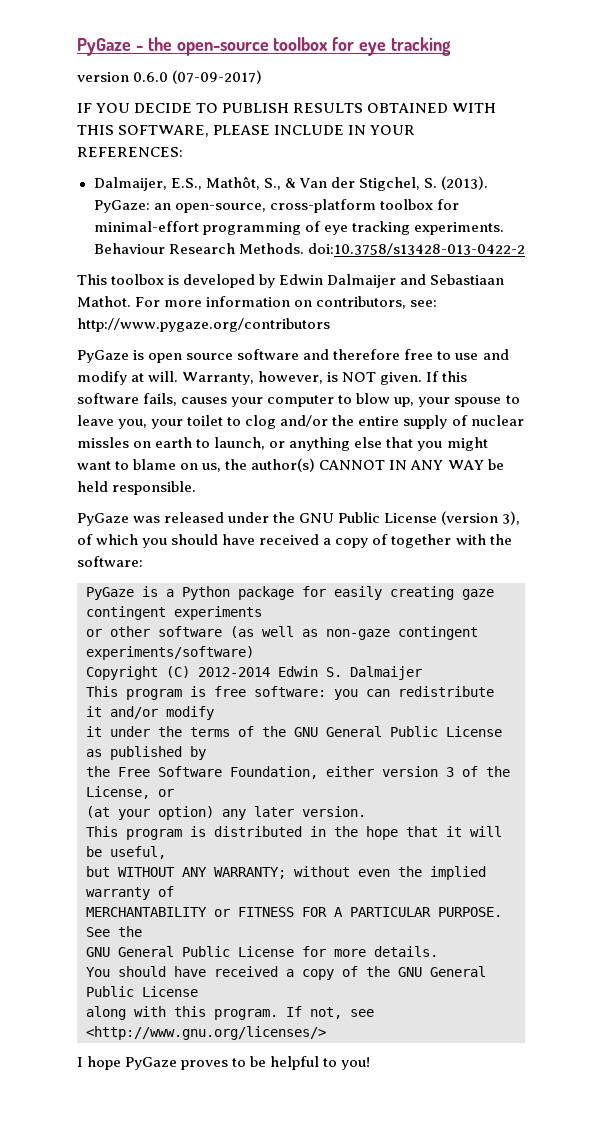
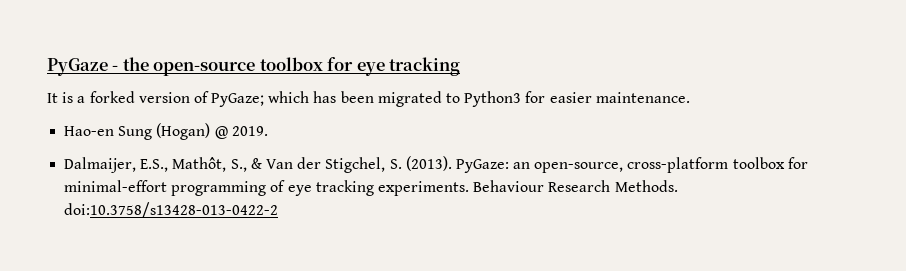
- version 0.6.0 (07-09-2017)
- IF YOU DECIDE TO PUBLISH RESULTS OBTAINED WITH THIS SOFTWARE, PLEASE INCLUDE IN YOUR REFERENCES:
+ It is a forked version of PyGaze; which has been migrated to Python3 for easier maintenance.
+ Hao-en Sung (Hogan) @ 2019.
- This toolbox is developed by Edwin Dalmaijer and Sebastiaan Mathot. For more information on contributors, see: http://www.pygaze.org/contributors
- PyGaze is open source software and therefore free to use and modify at will. Warranty, however, is NOT given. If this software fails, causes your computer to blow up, your spouse to leave you, your toilet to clog and/or the entire supply of nuclear missles on earth to launch, or anything else that you might want to blame on us, the author(s) CANNOT IN ANY WAY be held responsible.
- PyGaze was released under the GNU Public License (version 3), of which you should have received a copy of together with the software:
- PyGaze is a Python package for easily creating gaze contingent experiments
- or other software (as well as non-gaze contingent experiments/software)
- Copyright (C) 2012-2014 Edwin S. Dalmaijer
- This program is free software: you can redistribute it and/or modify
- it under the terms of the GNU General Public License as published by
- the Free Software Foundation, either version 3 of the License, or
- (at your option) any later version.
- This program is distributed in the hope that it will be useful,
- but WITHOUT ANY WARRANTY; without even the implied warranty of
- MERCHANTABILITY or FITNESS FOR A PARTICULAR PURPOSE. See the
- GNU General Public License for more details.
- You should have received a copy of the GNU General Public License
- along with this program. If not, see <http://www.gnu.org/licenses/>
- I hope PyGaze proves to be helpful to you!

